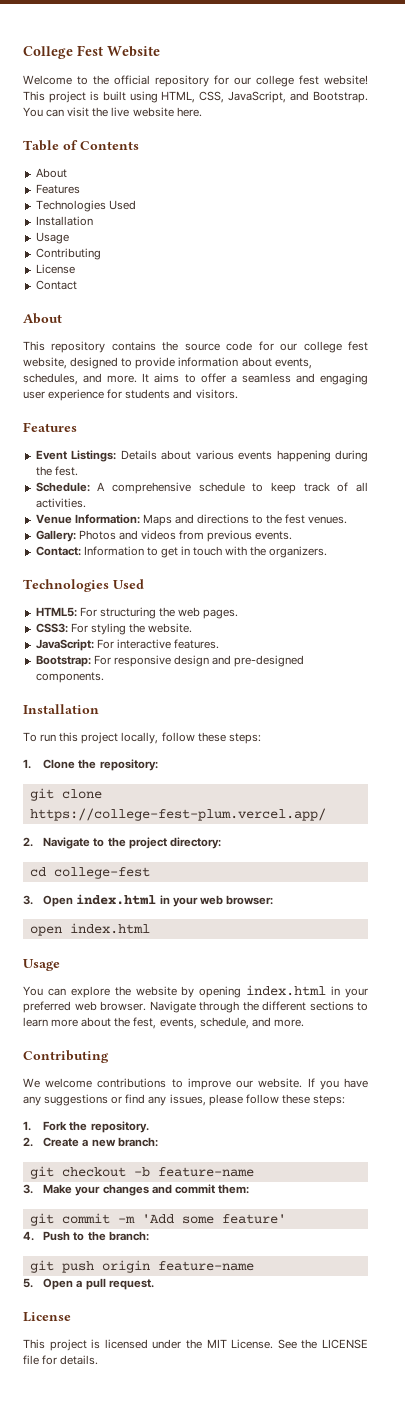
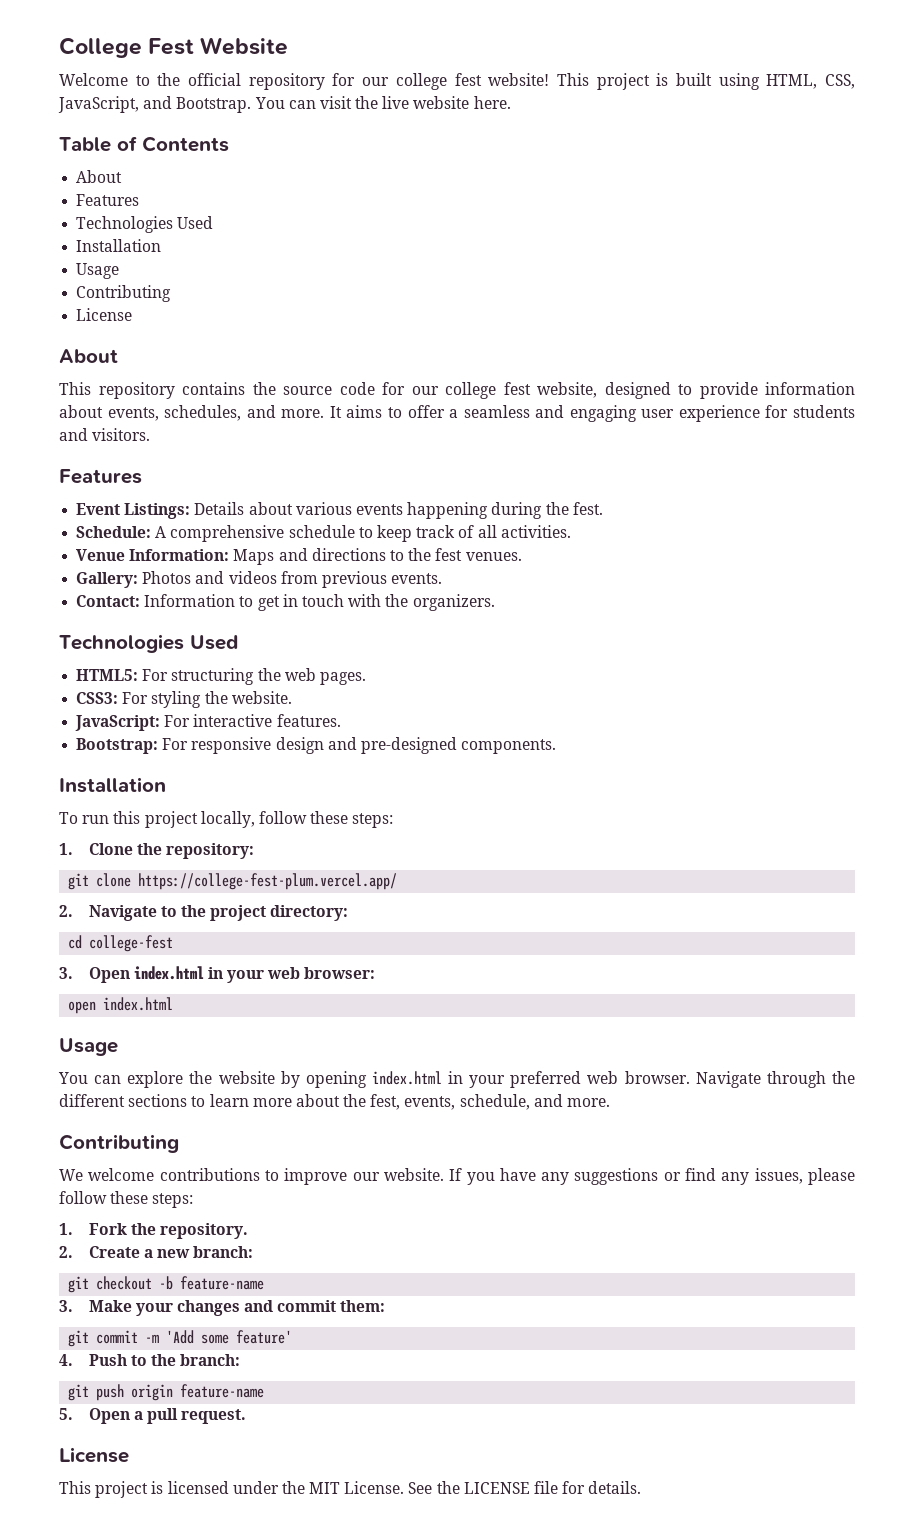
- Contact

